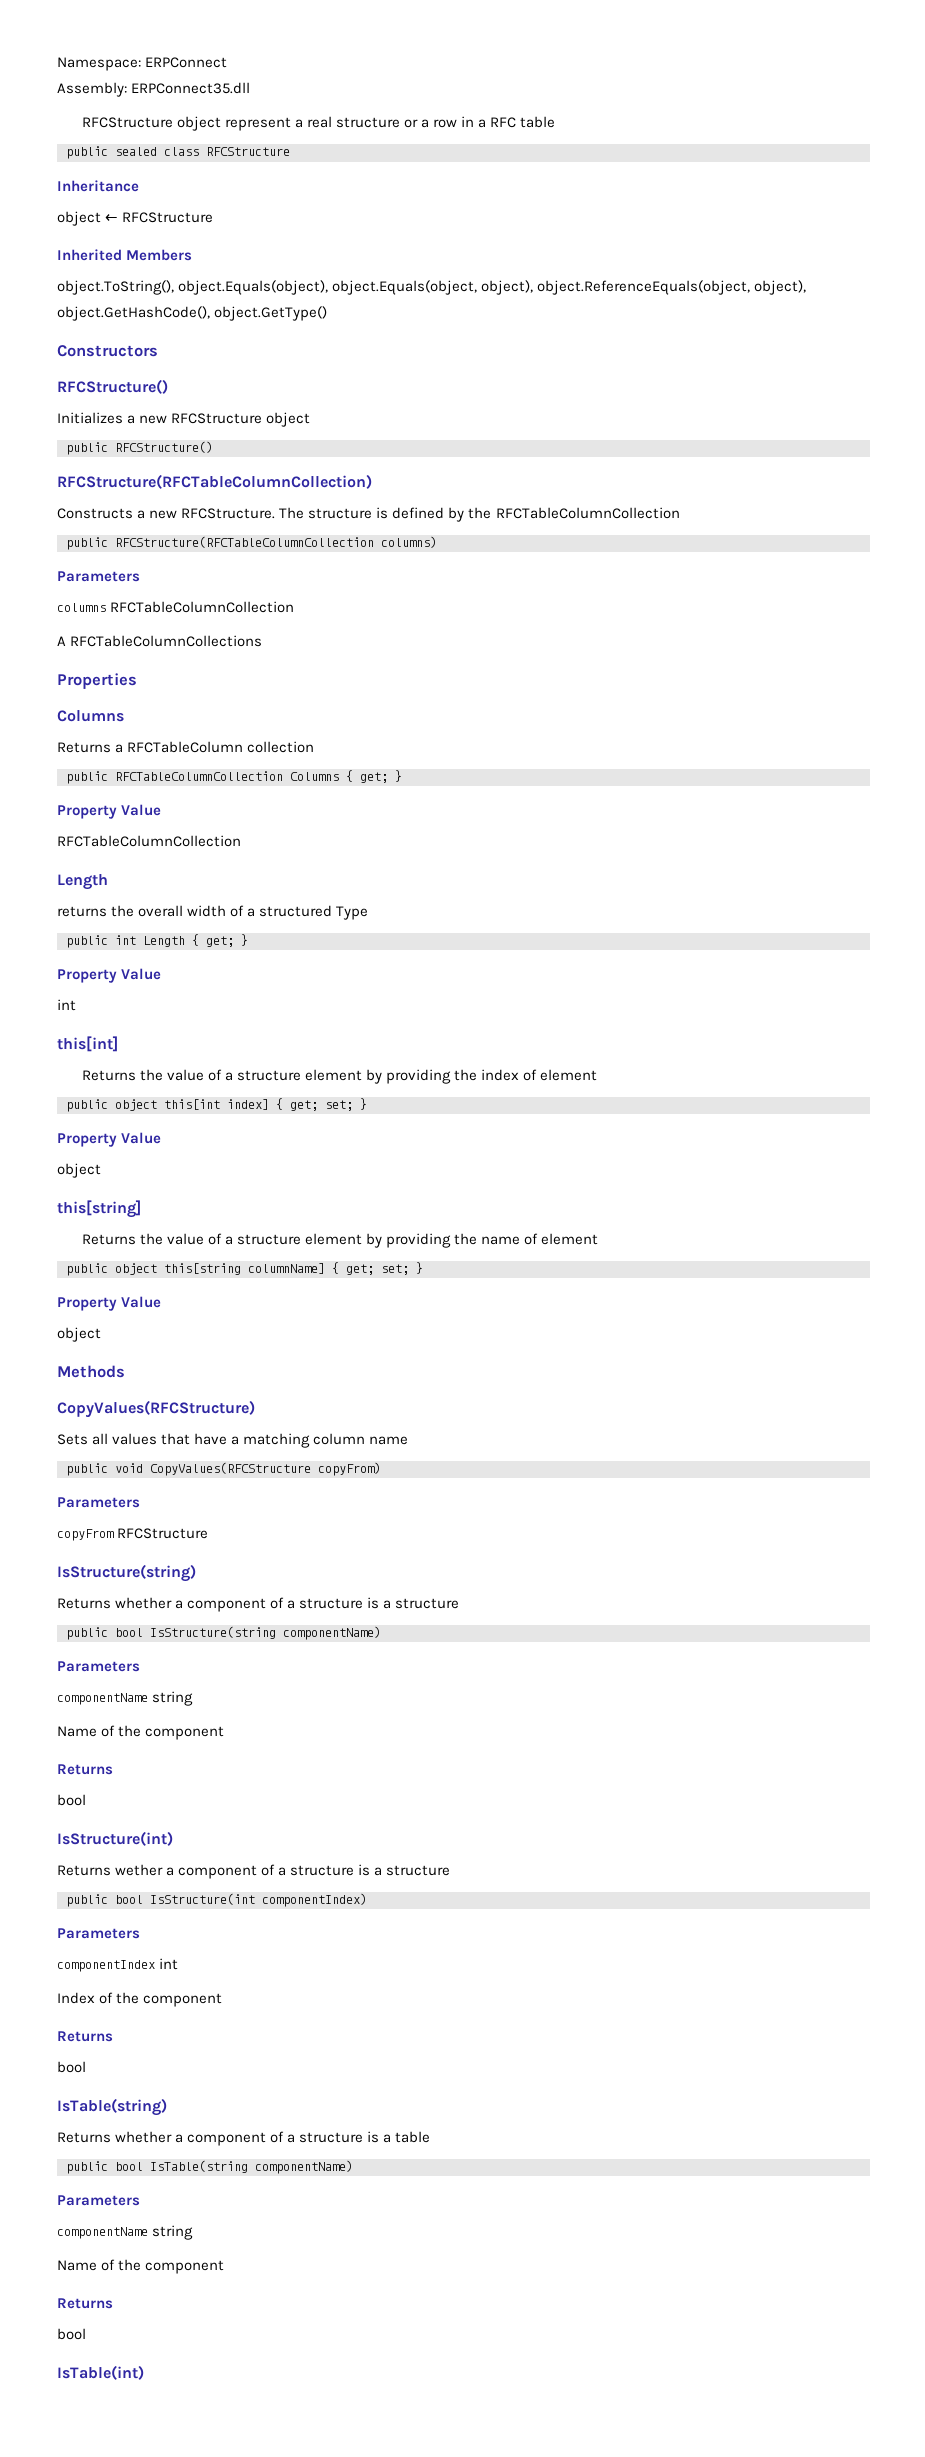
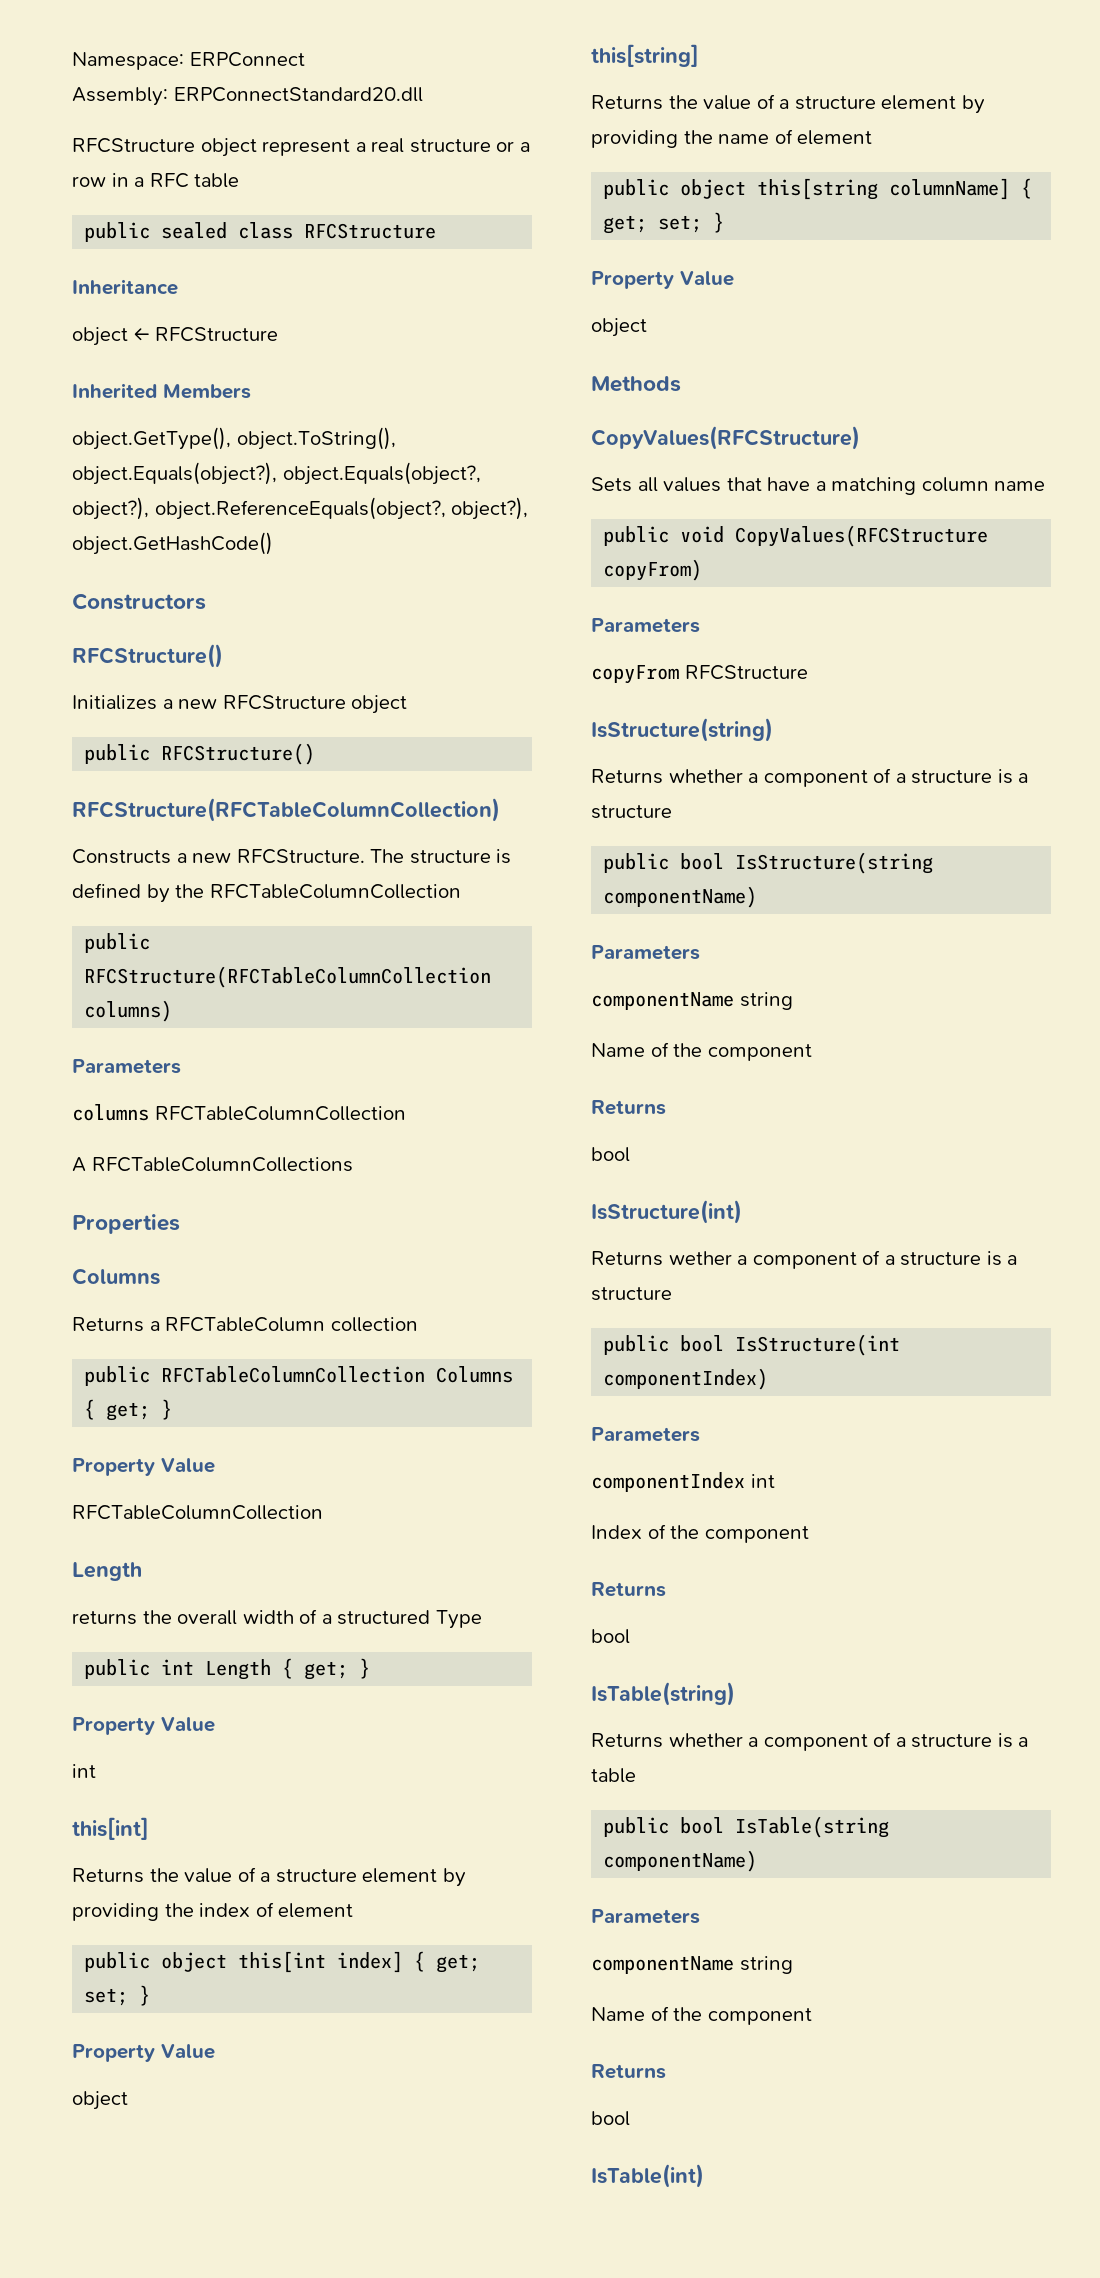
- Assembly: ERPConnect35.dll
+ Assembly: ERPConnectStandard20.dll
- object.ToString(), object.Equals(object), object.Equals(object, object), object.ReferenceEquals(object, object), object.GetHashCode(), object.GetType()
+ object.GetType(), object.ToString(), object.Equals(object?), object.Equals(object?, object?), object.ReferenceEquals(object?, object?), object.GetHashCode()

